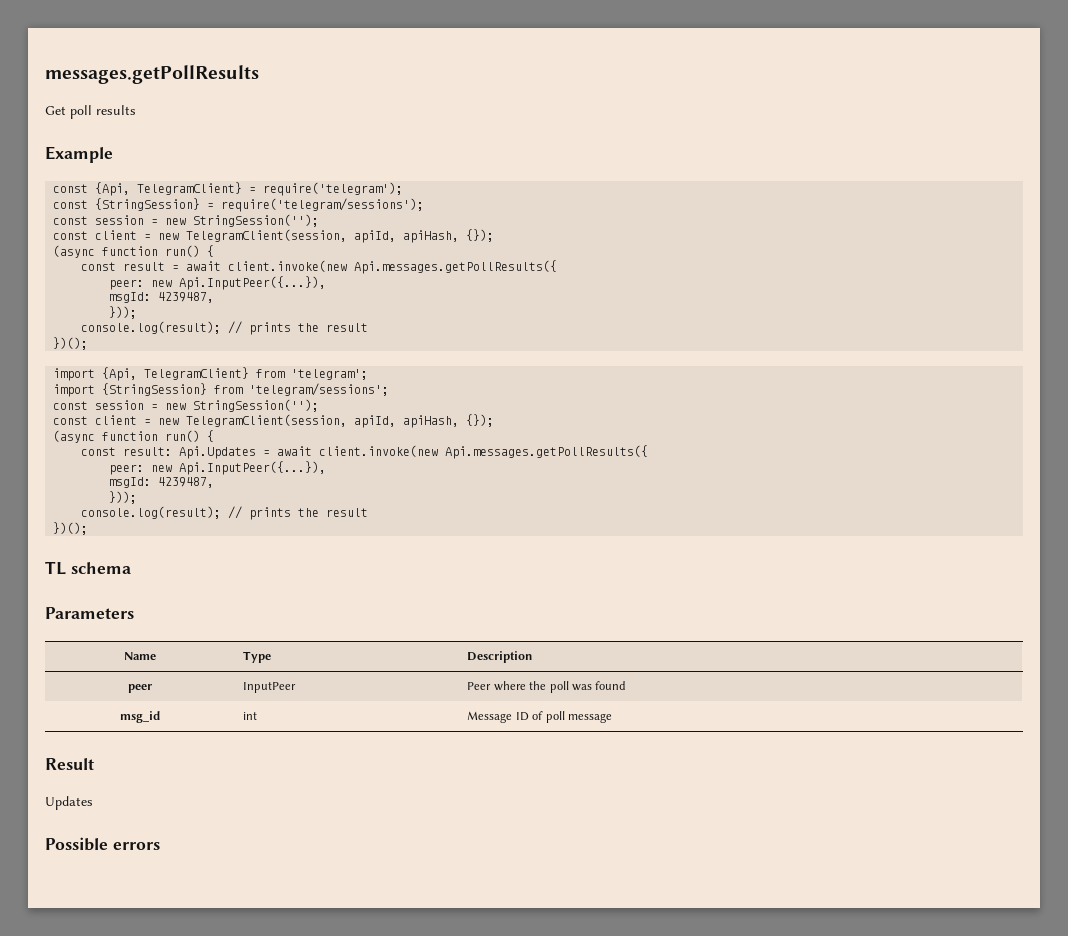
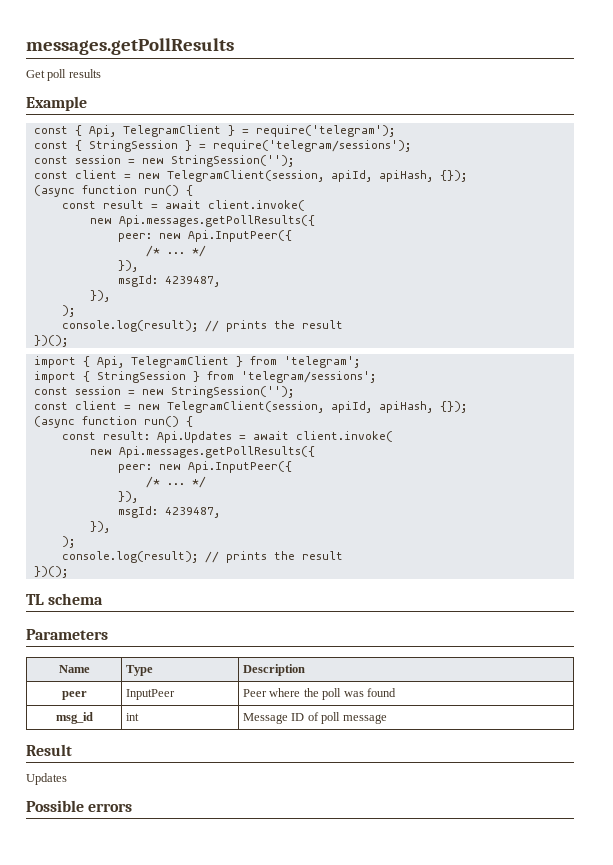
- const {Api, TelegramClient} = require('telegram');
+ const { Api, TelegramClient } = require('telegram');
- const {StringSession} = require('telegram/sessions');
+ const { StringSession } = require('telegram/sessions');
- const result = await client.invoke(new Api.messages.getPollResults({
- peer: new Api.InputPeer({...}),
+ const result = await client.invoke(
+ new Api.messages.getPollResults({
+ peer: new Api.InputPeer({
+ /* ... */
+ }),
  msgId: 4239487,
- }));
+ }),
+ );
- import {Api, TelegramClient} from 'telegram';
+ import { Api, TelegramClient } from 'telegram';
- import {StringSession} from 'telegram/sessions';
+ import { StringSession } from 'telegram/sessions';
- const result: Api.Updates = await client.invoke(new Api.messages.getPollResults({
- peer: new Api.InputPeer({...}),
+ const result: Api.Updates = await client.invoke(
+ new Api.messages.getPollResults({
+ peer: new Api.InputPeer({
+ /* ... */
+ }),
  msgId: 4239487,
- }));
+ }),
+ );

